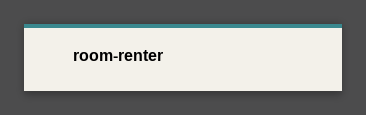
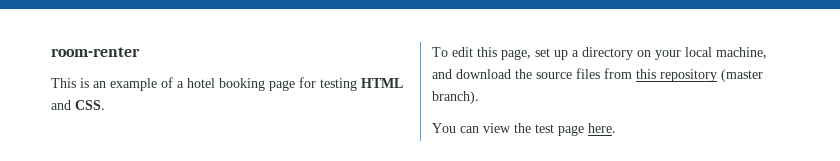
+ This is an example of a hotel booking page for testing HTML and CSS.
+ To edit this page, set up a directory on your local machine, and download the source files from this repository (master branch).
+ You can view the test page here.

